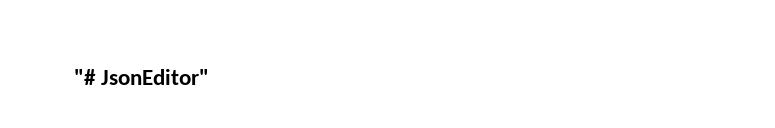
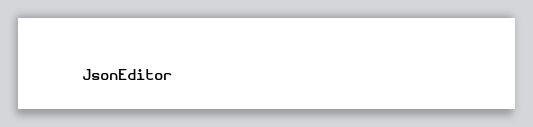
- "# JsonEditor"
+ JsonEditor

